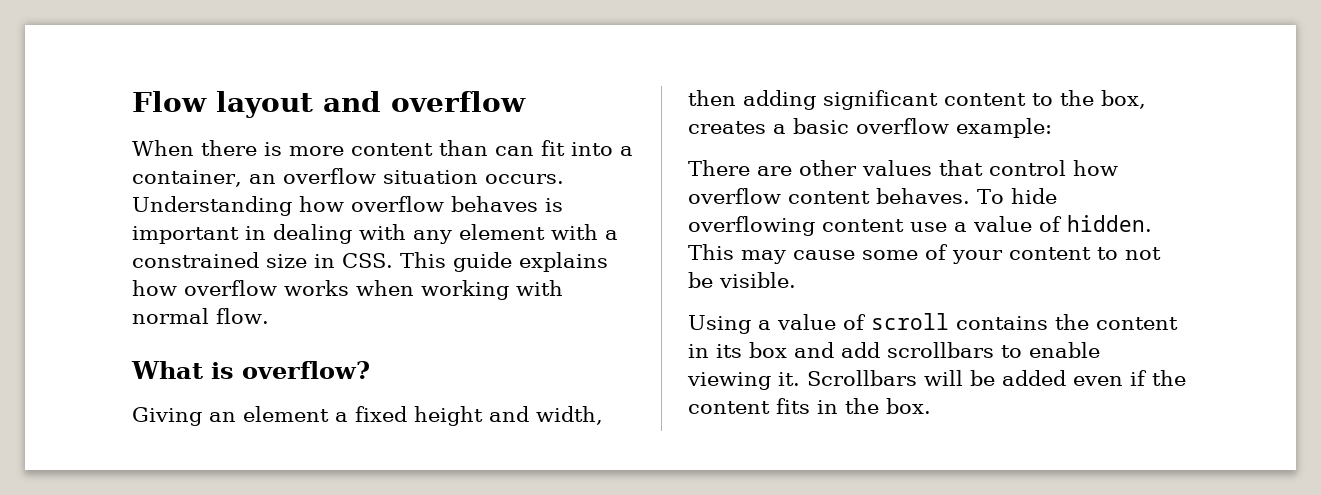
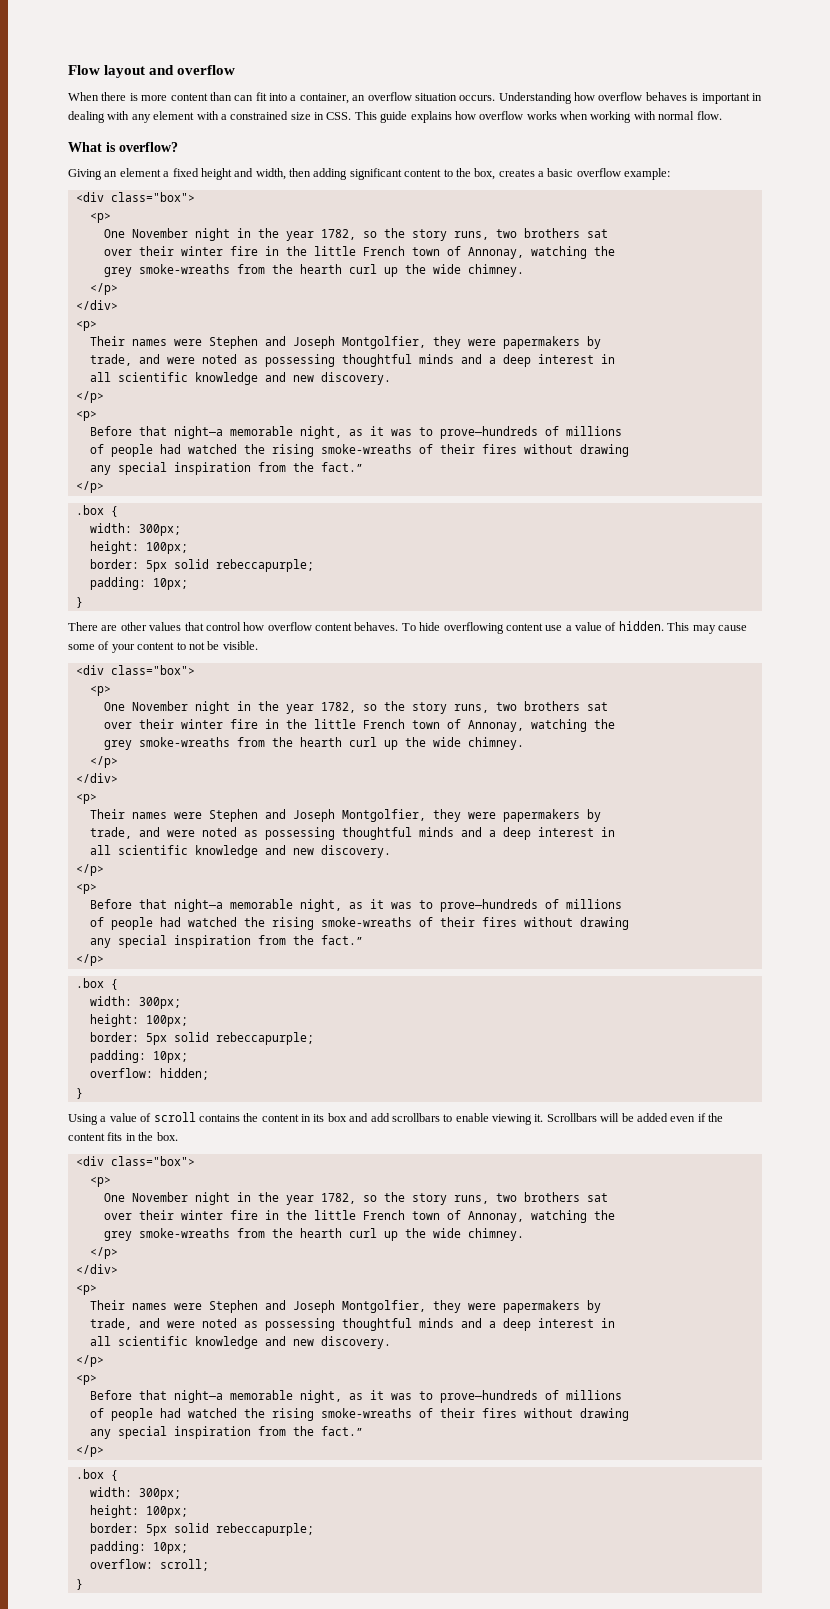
  Giving an element a fixed height and width, then adding significant content to the box, creates a basic overflow example:
+ <div class="box">
+ <p>
+ One November night in the year 1782, so the story runs, two brothers sat
+ over their winter fire in the little French town of Annonay, watching the
+ grey smoke-wreaths from the hearth curl up the wide chimney.
+ </p>
+ </div>
+ <p>
+ Their names were Stephen and Joseph Montgolfier, they were papermakers by
+ trade, and were noted as possessing thoughtful minds and a deep interest in
+ all scientific knowledge and new discovery.
+ </p>
+ <p>
+ Before that night—a memorable night, as it was to prove—hundreds of millions
+ of people had watched the rising smoke-wreaths of their fires without drawing
+ any special inspiration from the fact.”
+ </p>
+ .box {
+ width: 300px;
+ height: 100px;
+ border: 5px solid rebeccapurple;
+ padding: 10px;
+ }
  This may cause some of your content to not be visible.
+ <div class="box">
+ <p>
+ One November night in the year 1782, so the story runs, two brothers sat
+ over their winter fire in the little French town of Annonay, watching the
+ grey smoke-wreaths from the hearth curl up the wide chimney.
+ </p>
+ </div>
+ <p>
+ Their names were Stephen and Joseph Montgolfier, they were papermakers by
+ trade, and were noted as possessing thoughtful minds and a deep interest in
+ all scientific knowledge and new discovery.
+ </p>
+ <p>
+ Before that night—a memorable night, as it was to prove—hundreds of millions
+ of people had watched the rising smoke-wreaths of their fires without drawing
+ any special inspiration from the fact.”
+ </p>
+ .box {
+ width: 300px;
+ height: 100px;
+ border: 5px solid rebeccapurple;
+ padding: 10px;
+ overflow: hidden;
+ }
  Scrollbars will be added even if the content fits in the box.
+ <div class="box">
+ <p>
+ One November night in the year 1782, so the story runs, two brothers sat
+ over their winter fire in the little French town of Annonay, watching the
+ grey smoke-wreaths from the hearth curl up the wide chimney.
+ </p>
+ </div>
+ <p>
+ Their names were Stephen and Joseph Montgolfier, they were papermakers by
+ trade, and were noted as possessing thoughtful minds and a deep interest in
+ all scientific knowledge and new discovery.
+ </p>
+ <p>
+ Before that night—a memorable night, as it was to prove—hundreds of millions
+ of people had watched the rising smoke-wreaths of their fires without drawing
+ any special inspiration from the fact.”
+ </p>
+ .box {
+ width: 300px;
+ height: 100px;
+ border: 5px solid rebeccapurple;
+ padding: 10px;
+ overflow: scroll;
+ }

